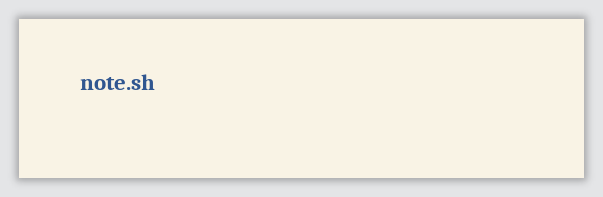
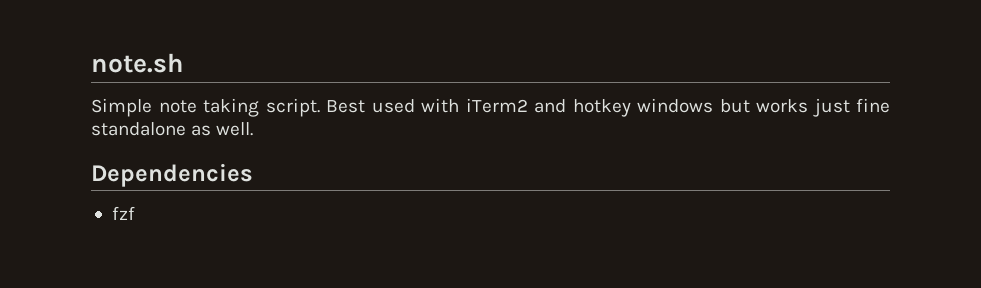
+ Simple note taking script. Best used with iTerm2 and hotkey windows but works just fine standalone as well.
+ Dependencies
+ fzf

